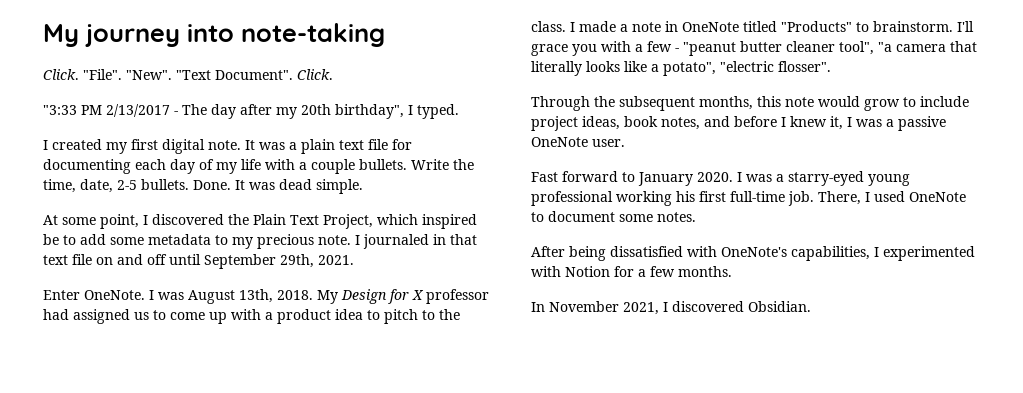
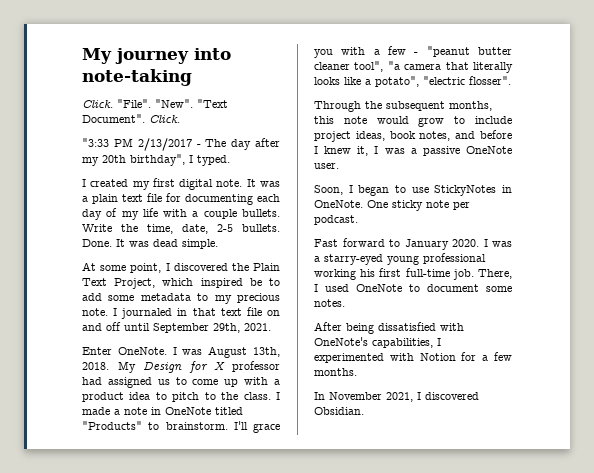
+ Soon, I began to use StickyNotes in OneNote. One sticky note per podcast.

